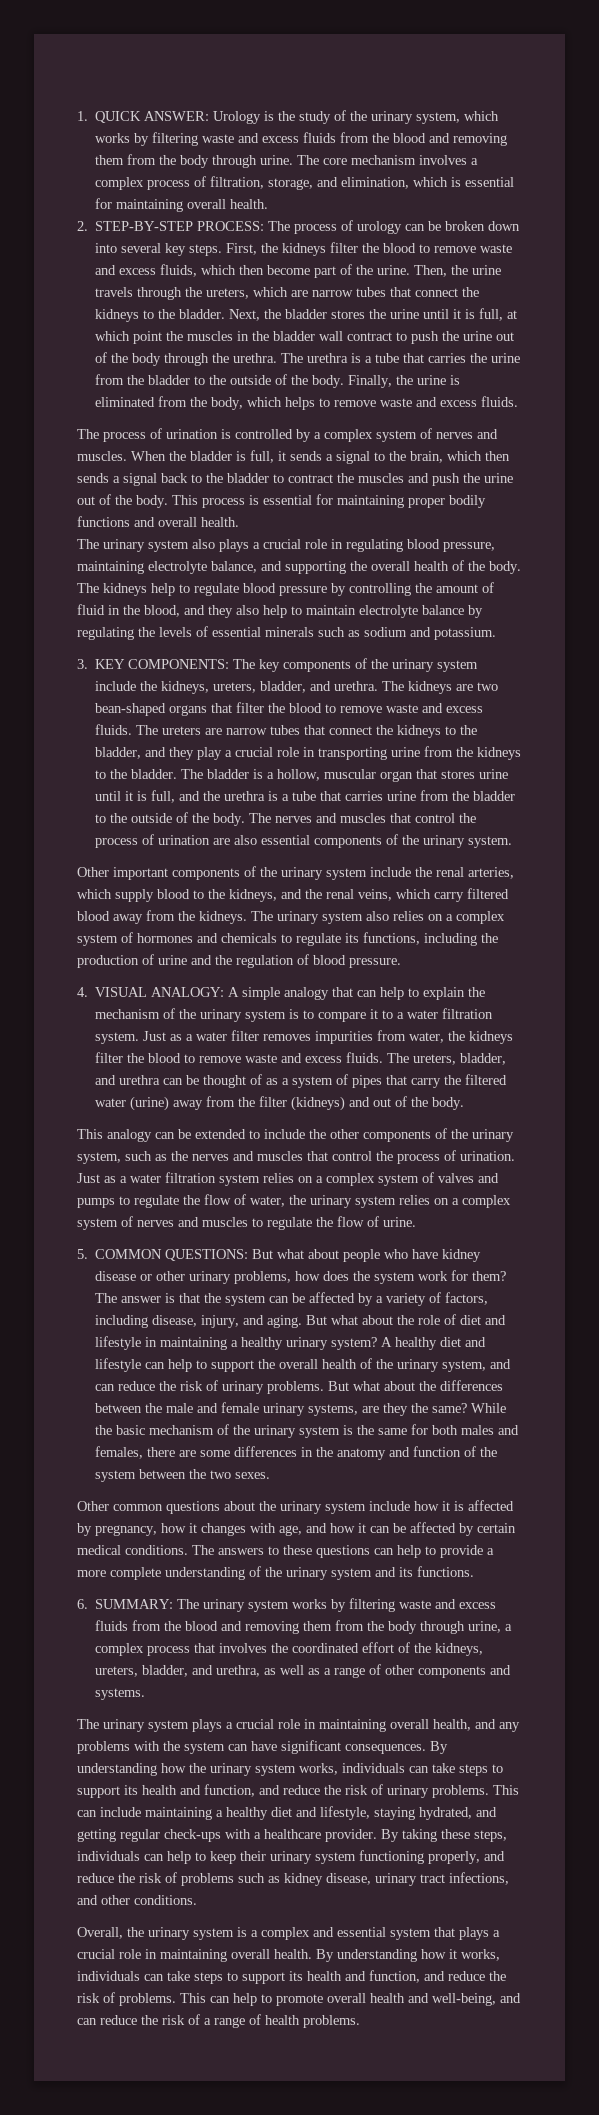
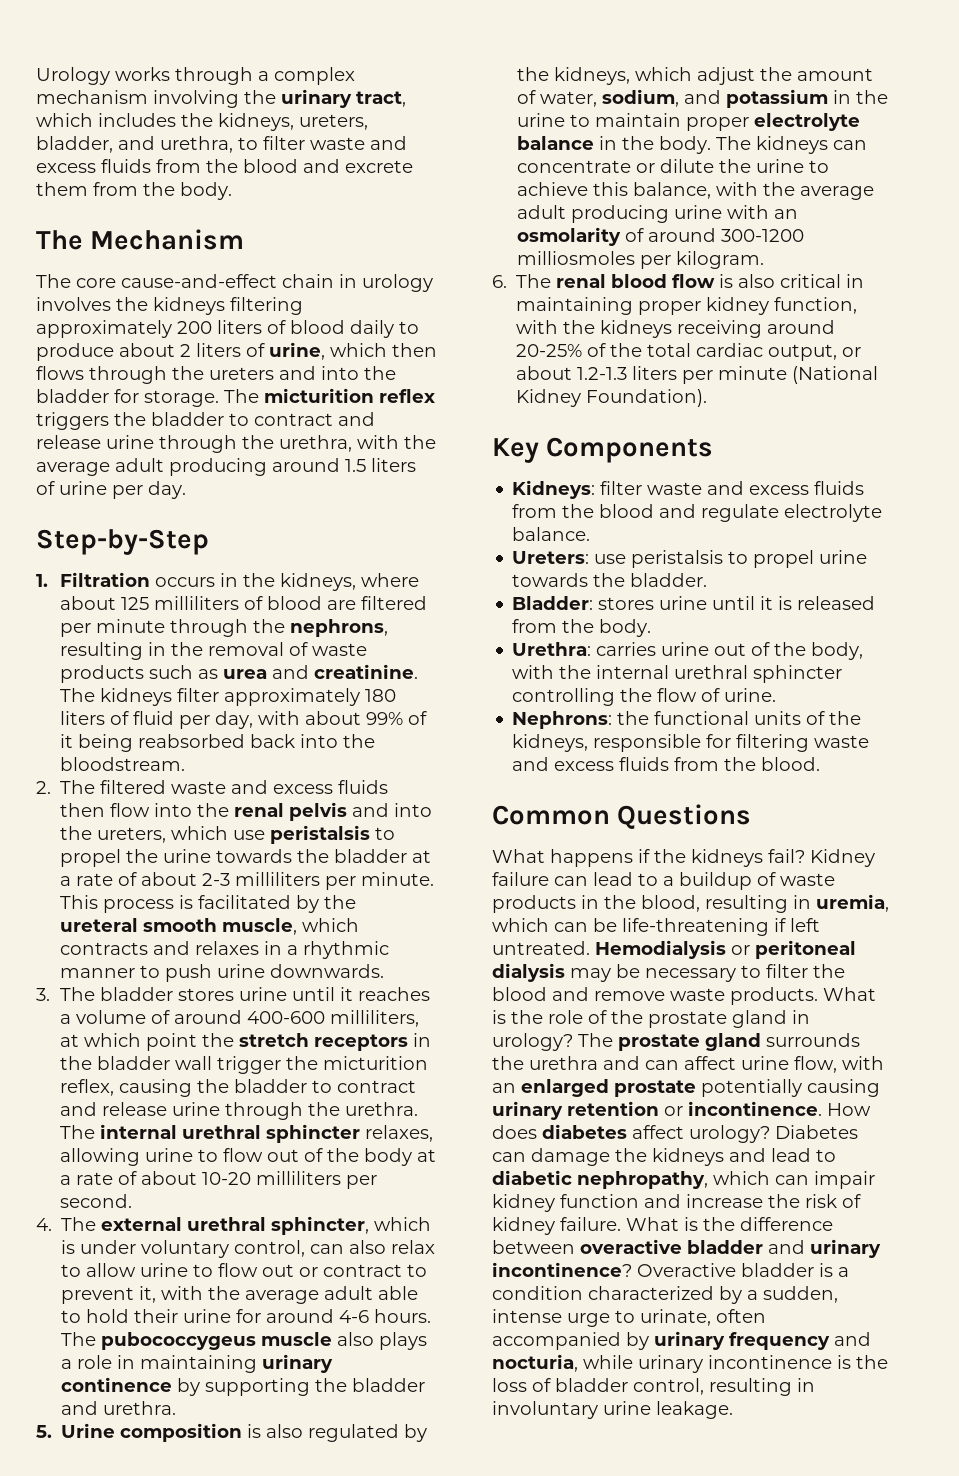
- 1. QUICK ANSWER: Urology is the study of the urinary system, which works by filtering waste and excess fluids from the blood and removing them from the body through urine. The core mechanism involves a complex process of filtration, storage, and elimination, which is essential for maintaining overall health.
- 2. STEP-BY-STEP PROCESS: The process of urology can be broken down into several key steps. First, the kidneys filter the blood to remove waste and excess fluids, which then become part of the urine. Then, the urine travels through the ureters, which are narrow tubes that connect the kidneys to the bladder. Next, the bladder stores the urine until it is full, at which point the muscles in the bladder wall contract to push the urine out of the body through the urethra. The urethra is a tube that carries the urine from the bladder to the outside of the body. Finally, the urine is eliminated from the body, which helps to remove waste and excess fluids.
- The process of urination is controlled by a complex system of nerves and muscles. When the bladder is full, it sends a signal to the brain, which then sends a signal back to the bladder to contract the muscles and push the urine out of the body. This process is essential for maintaining proper bodily functions and overall health.
- The urinary system also plays a crucial role in regulating blood pressure, maintaining electrolyte balance, and supporting the overall health of the body. The kidneys help to regulate blood pressure by controlling the amount of fluid in the blood, and they also help to maintain electrolyte balance by regulating the levels of essential minerals such as sodium and potassium.
- 3. KEY COMPONENTS: The key components of the urinary system include the kidneys, ureters, bladder, and urethra. The kidneys are two bean-shaped organs that filter the blood to remove waste and excess fluids. The ureters are narrow tubes that connect the kidneys to the bladder, and they play a crucial role in transporting urine from the kidneys to the bladder. The bladder is a hollow, muscular organ that stores urine until it is full, and the urethra is a tube that carries urine from the bladder to the outside of the body. The nerves and muscles that control the process of urination are also essential components of the urinary system.
- Other important components of the urinary system include the renal arteries, which supply blood to the kidneys, and the renal veins, which carry filtered blood away from the kidneys. The urinary system also relies on a complex system of hormones and chemicals to regulate its functions, including the production of urine and the regulation of blood pressure.
- 4. VISUAL ANALOGY: A simple analogy that can help to explain the mechanism of the urinary system is to compare it to a water filtration system. Just as a water filter removes impurities from water, the kidneys filter the blood to remove waste and excess fluids. The ureters, bladder, and urethra can be thought of as a system of pipes that carry the filtered water (urine) away from the filter (kidneys) and out of the body.
- This analogy can be extended to include the other components of the urinary system, such as the nerves and muscles that control the process of urination. Just as a water filtration system relies on a complex system of valves and pumps to regulate the flow of water, the urinary system relies on a complex system of nerves and muscles to regulate the flow of urine.
- 5. COMMON QUESTIONS: But what about people who have kidney disease or other urinary problems, how does the system work for them? The answer is that the system can be affected by a variety of factors, including disease, injury, and aging. But what about the role of diet and lifestyle in maintaining a healthy urinary system? A healthy diet and lifestyle can help to support the overall health of the urinary system, and can reduce the risk of urinary problems. But what about the differences between the male and female urinary systems, are they the same? While the basic mechanism of the urinary system is the same for both males and females, there are some differences in the anatomy and function of the system between the two sexes.
- Other common questions about the urinary system include how it is affected by pregnancy, how it changes with age, and how it can be affected by certain medical conditions. The answers to these questions can help to provide a more complete understanding of the urinary system and its functions.
- 6. SUMMARY: The urinary system works by filtering waste and excess fluids from the blood and removing them from the body through urine, a complex process that involves the coordinated effort of the kidneys, ureters, bladder, and urethra, as well as a range of other components and systems.
- The urinary system plays a crucial role in maintaining overall health, and any problems with the system can have significant consequences. By understanding how the urinary system works, individuals can take steps to support its health and function, and reduce the risk of urinary problems. This can include maintaining a healthy diet and lifestyle, staying hydrated, and getting regular check-ups with a healthcare provider. By taking these steps, individuals can help to keep their urinary system functioning properly, and reduce the risk of problems such as kidney disease, urinary tract infections, and other conditions.
- Overall, the urinary system is a complex and essential system that plays a crucial role in maintaining overall health. By understanding how it works, individuals can take steps to support its health and function, and reduce the risk of problems. This can help to promote overall health and well-being, and can reduce the risk of a range of health problems.
+ Urology works through a complex mechanism involving the urinary tract, which includes the kidneys, ureters, bladder, and urethra, to filter waste and excess fluids from the blood and excrete them from the body.
+ The Mechanism
+ The core cause-and-effect chain in urology involves the kidneys filtering approximately 200 liters of blood daily to produce about 2 liters of urine, which then flows through the ureters and into the bladder for storage. The micturition reflex triggers the bladder to contract and release urine through the urethra, with the average adult producing around 1.5 liters of urine per day.
+ Step-by-Step
+ 1. Filtration occurs in the kidneys, where about 125 milliliters of blood are filtered per minute through the nephrons, resulting in the removal of waste products such as urea and creatinine. The kidneys filter approximately 180 liters of fluid per day, with about 99% of it being reabsorbed back into the bloodstream.
+ 2. The filtered waste and excess fluids then flow into the renal pelvis and into the ureters, which use peristalsis to propel the urine towards the bladder at a rate of about 2-3 milliliters per minute. This process is facilitated by the ureteral smooth muscle, which contracts and relaxes in a rhythmic manner to push urine downwards.
+ 3. The bladder stores urine until it reaches a volume of around 400-600 milliliters, at which point the stretch receptors in the bladder wall trigger the micturition reflex, causing the bladder to contract and release urine through the urethra. The internal urethral sphincter relaxes, allowing urine to flow out of the body at a rate of about 10-20 milliliters per second.
+ 4. The external urethral sphincter, which is under voluntary control, can also relax to allow urine to flow out or contract to prevent it, with the average adult able to hold their urine for around 4-6 hours. The pubococcygeus muscle also plays a role in maintaining urinary continence by supporting the bladder and urethra.
+ 5. Urine composition is also regulated by the kidneys, which adjust the amount of water, sodium, and potassium in the urine to maintain proper electrolyte balance in the body. The kidneys can concentrate or dilute the urine to achieve this balance, with the average adult producing urine with an osmolarity of around 300-1200 milliosmoles per kilogram.
+ 6. The renal blood flow is also critical in maintaining proper kidney function, with the kidneys receiving around 20-25% of the total cardiac output, or about 1.2-1.3 liters per minute (National Kidney Foundation).
+ Key Components
+ Kidneys: filter waste and excess fluids from the blood and regulate electrolyte balance.
+ Ureters: use peristalsis to propel urine towards the bladder.
+ Bladder: stores urine until it is released from the body.
+ Urethra: carries urine out of the body, with the internal urethral sphincter controlling the flow of urine.
+ Nephrons: the functional units of the kidneys, responsible for filtering waste and excess fluids from the blood.
+ Common Questions
+ What happens if the kidneys fail? Kidney failure can lead to a buildup of waste products in the blood, resulting in uremia, which can be life-threatening if left untreated. Hemodialysis or peritoneal dialysis may be necessary to filter the blood and remove waste products. What is the role of the prostate gland in urology? The prostate gland surrounds the urethra and can affect urine flow, with an enlarged prostate potentially causing urinary retention or incontinence. How does diabetes affect urology? Diabetes can damage the kidneys and lead to diabetic nephropathy, which can impair kidney function and increase the risk of kidney failure. What is the difference between overactive bladder and urinary incontinence? Overactive bladder is a condition characterized by a sudden, intense urge to urinate, often accompanied by urinary frequency and nocturia, while urinary incontinence is the loss of bladder control, resulting in involuntary urine leakage.

